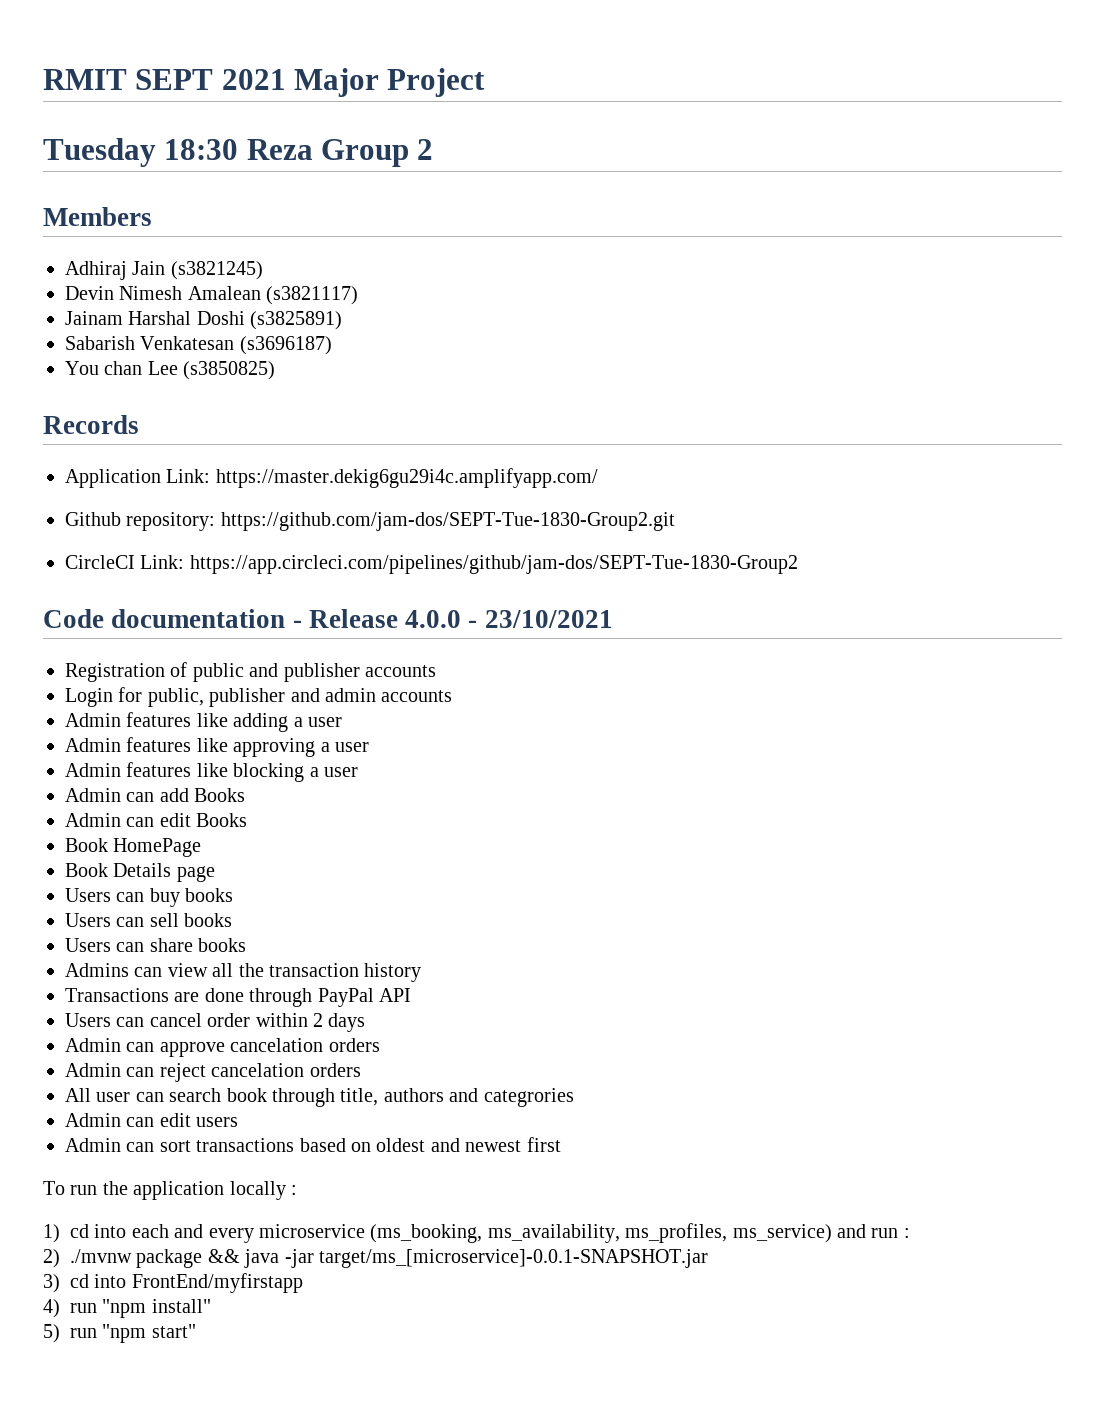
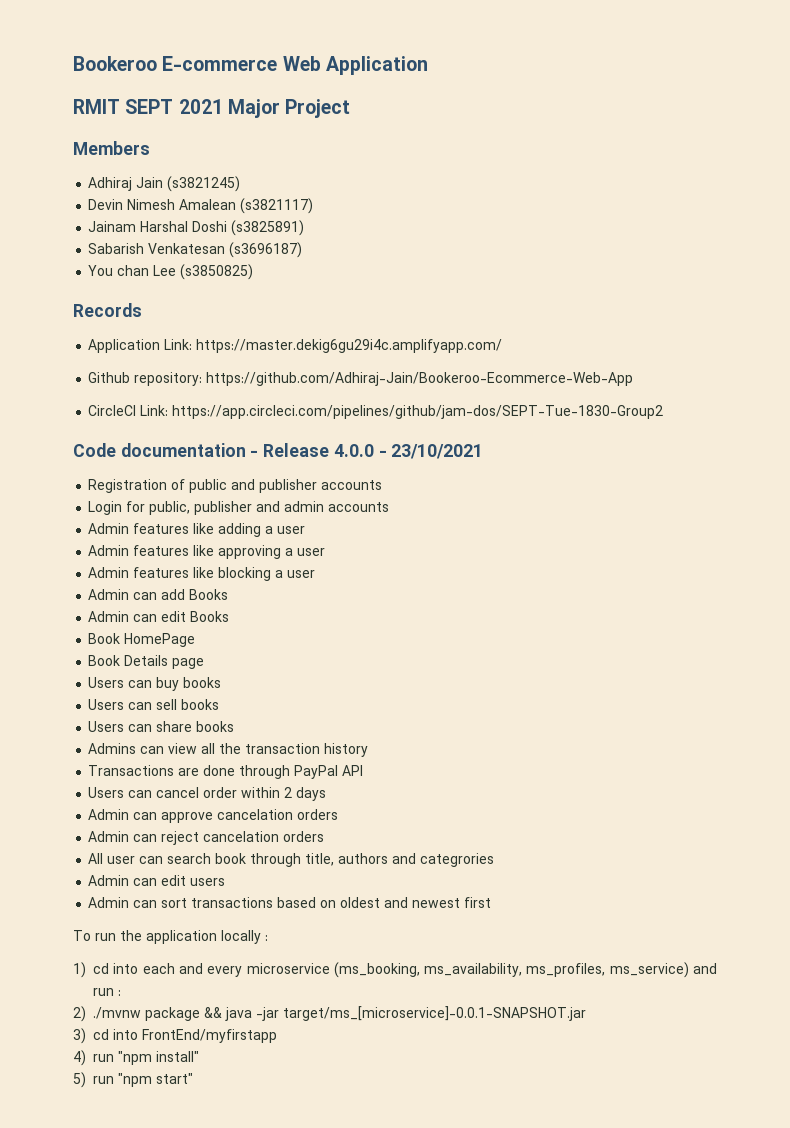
+ Bookeroo E-commerce Web Application
- Tuesday 18:30 Reza Group 2
- Github repository: https://github.com/jam-dos/SEPT-Tue-1830-Group2.git
+ Github repository: https://github.com/Adhiraj-Jain/Bookeroo-Ecommerce-Web-App

